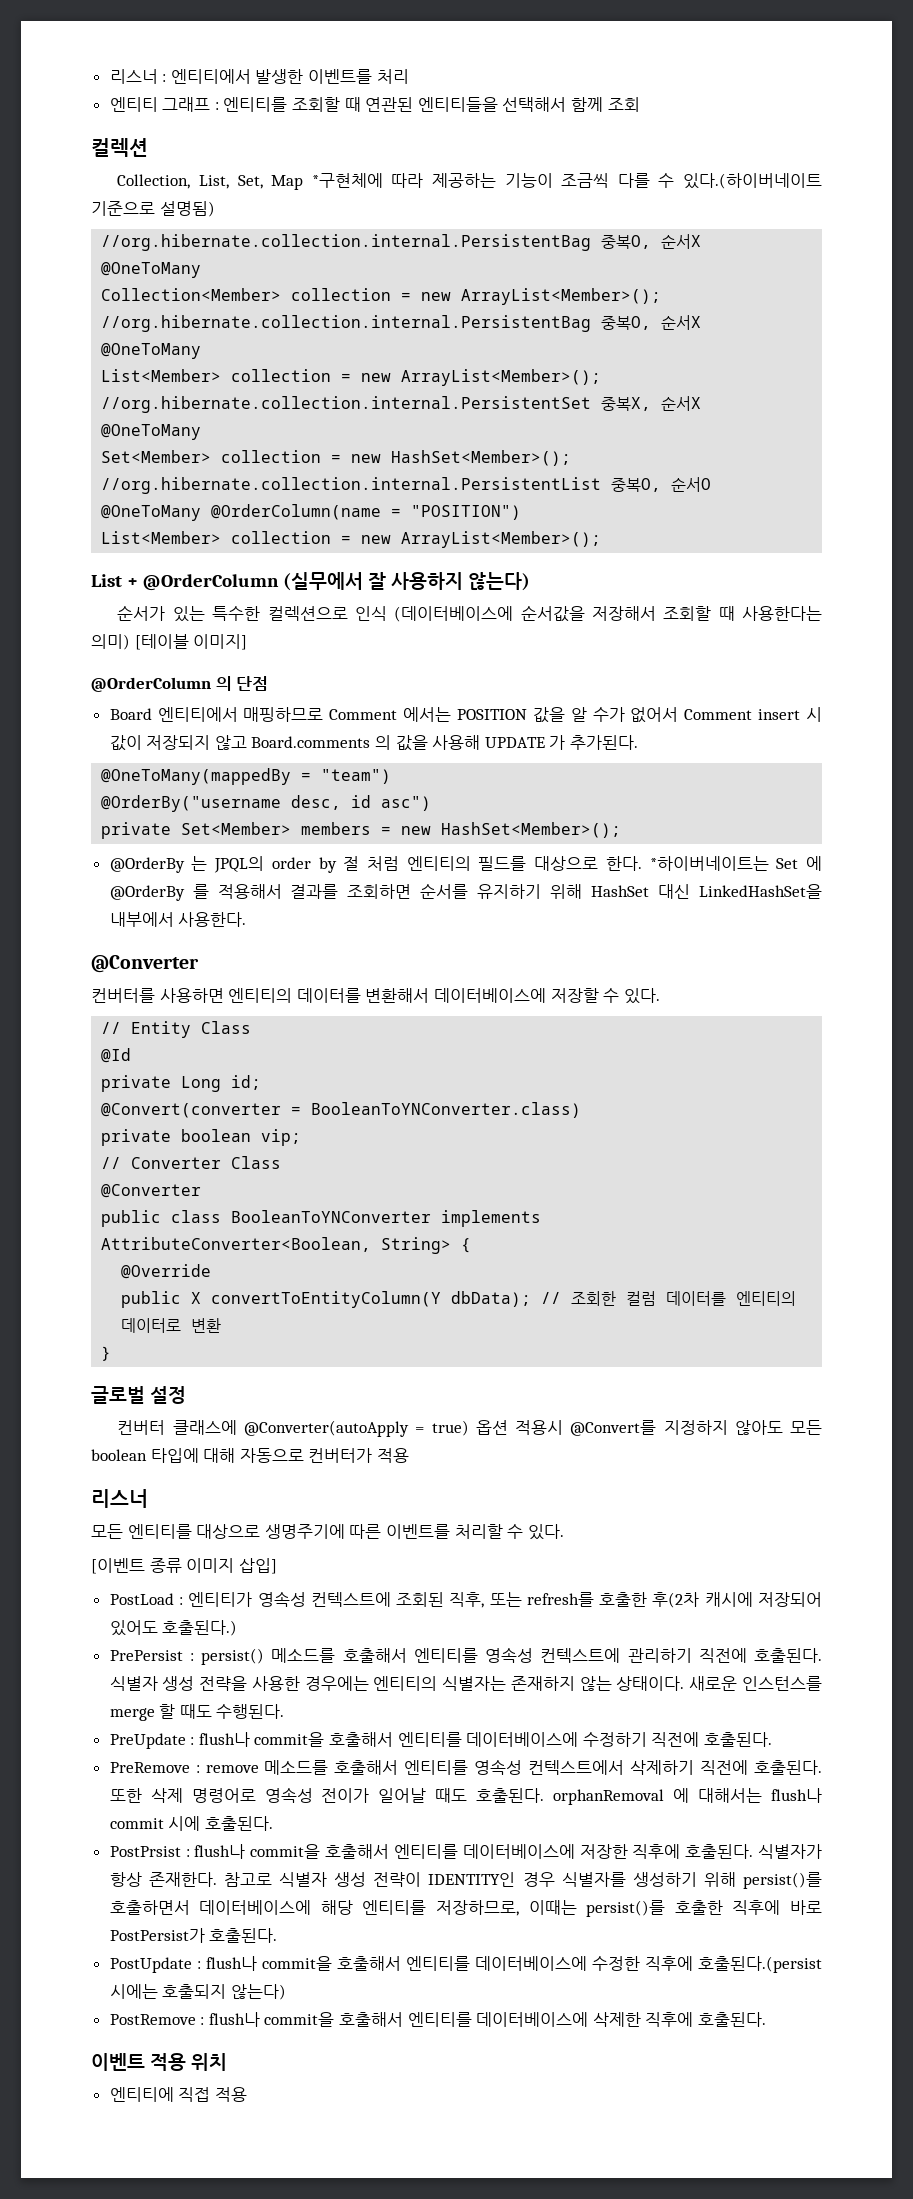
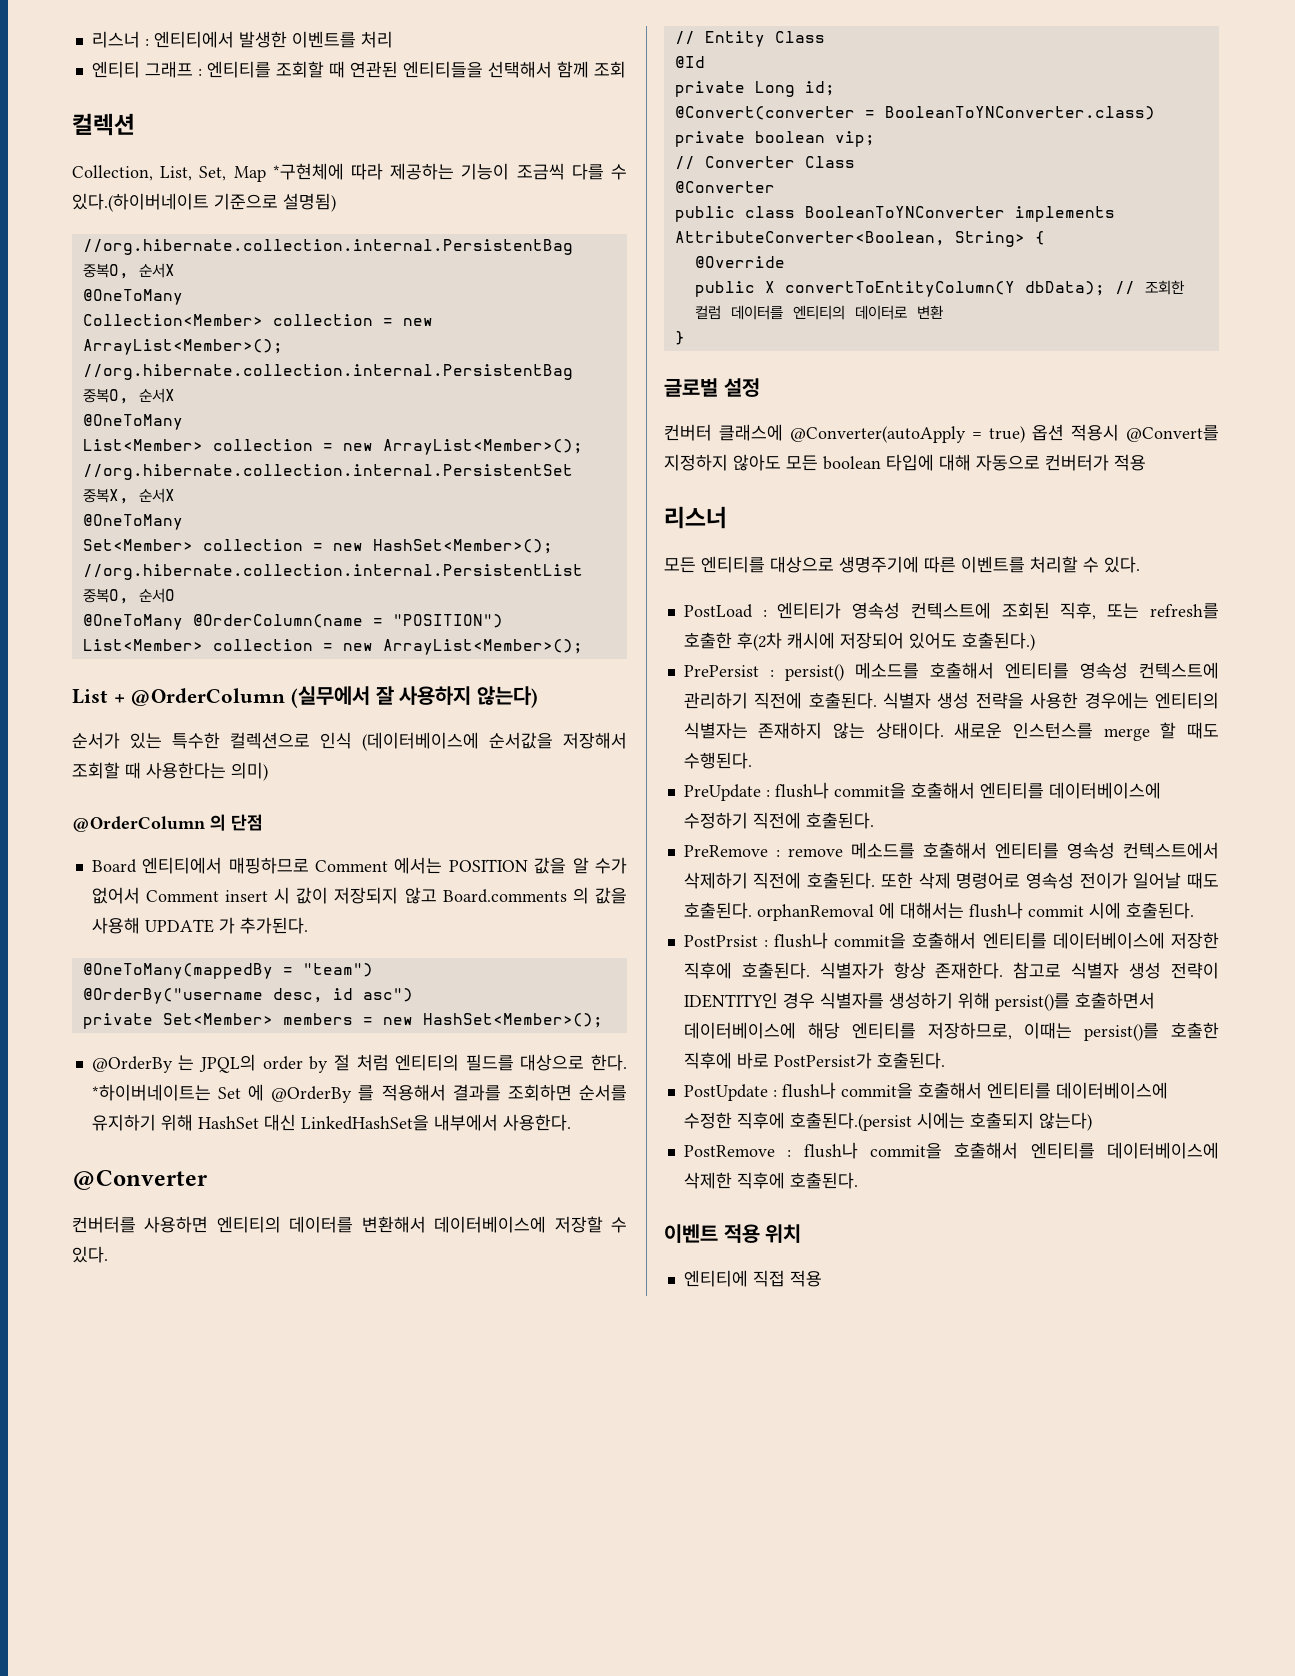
- 순서가 있는 특수한 컬렉션으로 인식 (데이터베이스에 순서값을 저장해서 조회할 때 사용한다는 의미) [테이블 이미지]
+ 순서가 있는 특수한 컬렉션으로 인식 (데이터베이스에 순서값을 저장해서 조회할 때 사용한다는 의미)
- [이벤트 종류 이미지 삽입]

